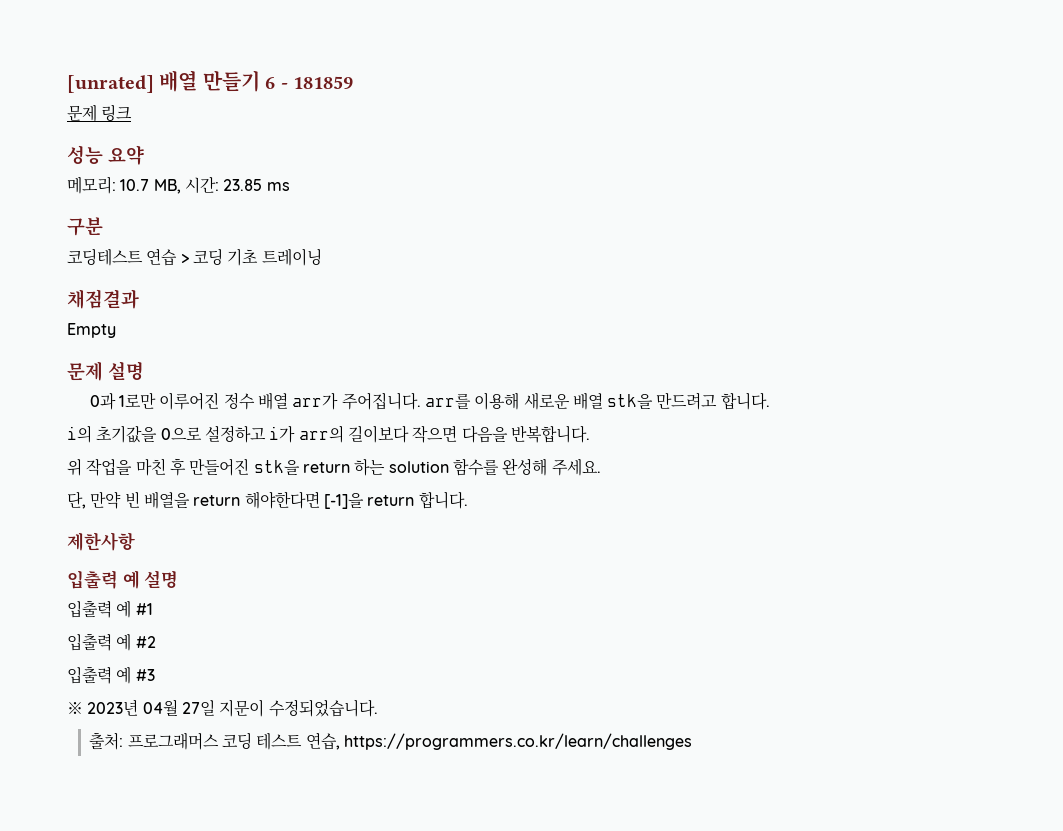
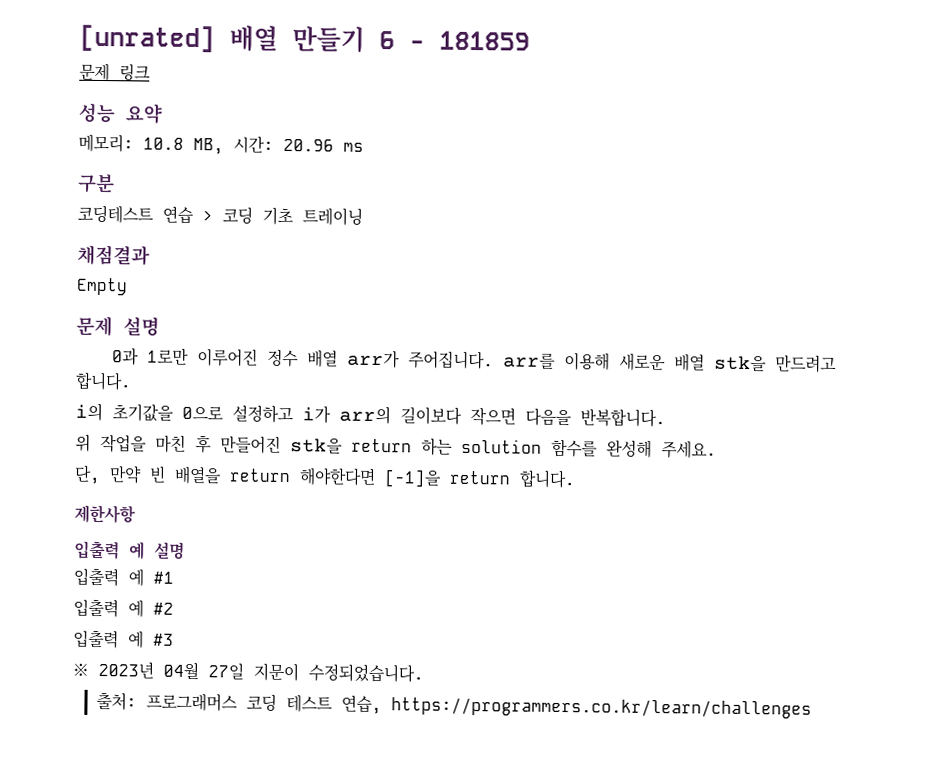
- 메모리: 10.7 MB, 시간: 23.85 ms
+ 메모리: 10.8 MB, 시간: 20.96 ms

